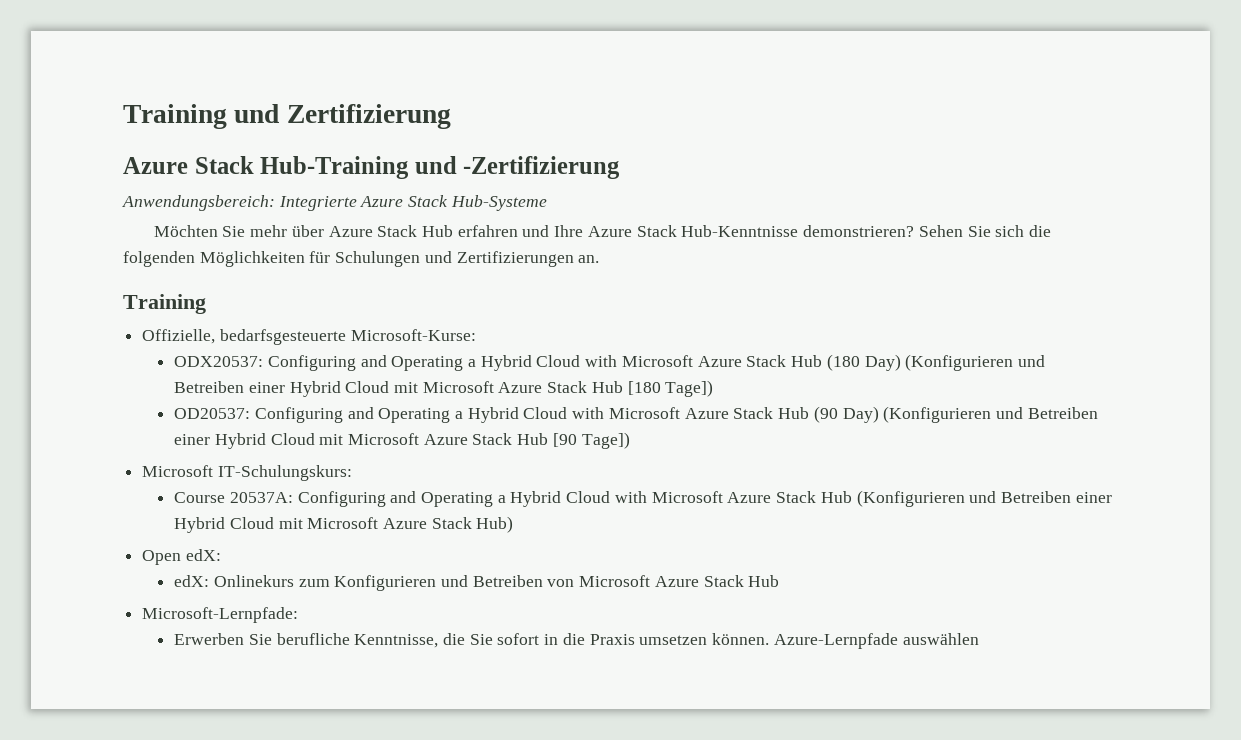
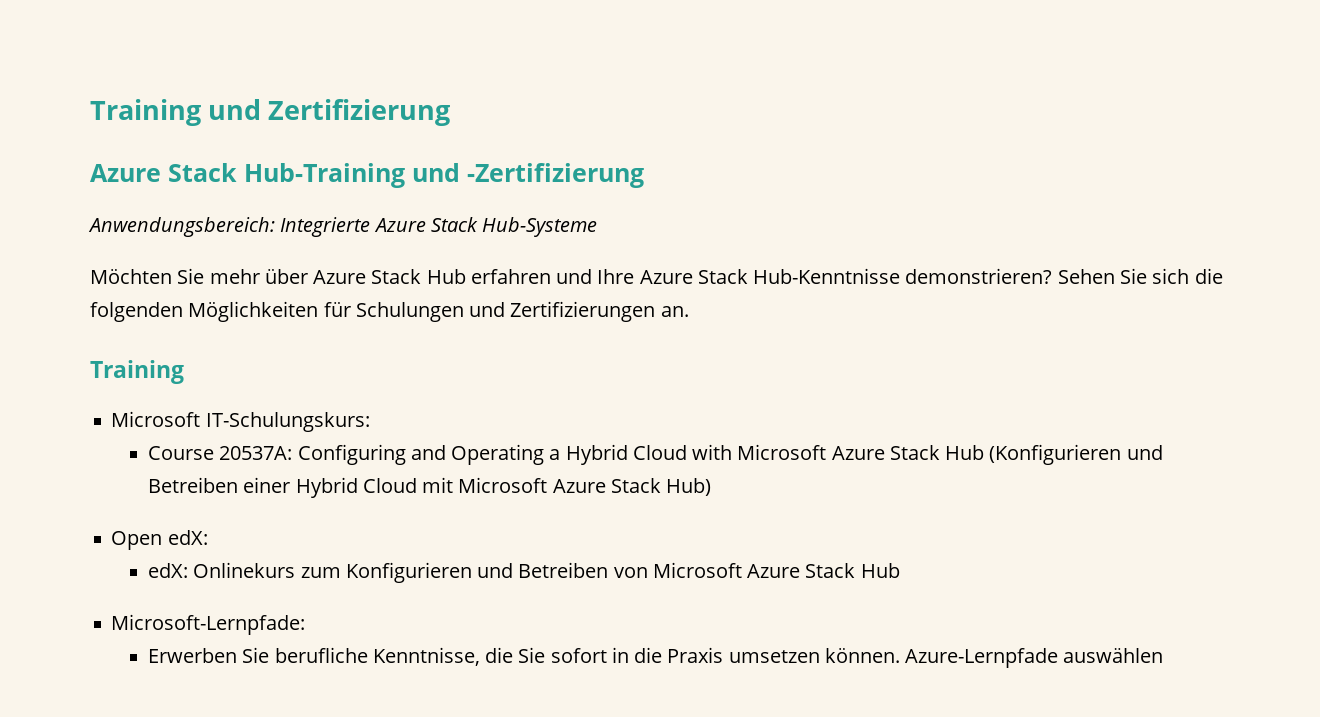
- Offizielle, bedarfsgesteuerte Microsoft-Kurse:
- ODX20537: Configuring and Operating a Hybrid Cloud with Microsoft Azure Stack Hub (180 Day) (Konfigurieren und Betreiben einer Hybrid Cloud mit Microsoft Azure Stack Hub [180 Tage])
- OD20537: Configuring and Operating a Hybrid Cloud with Microsoft Azure Stack Hub (90 Day) (Konfigurieren und Betreiben einer Hybrid Cloud mit Microsoft Azure Stack Hub [90 Tage])

